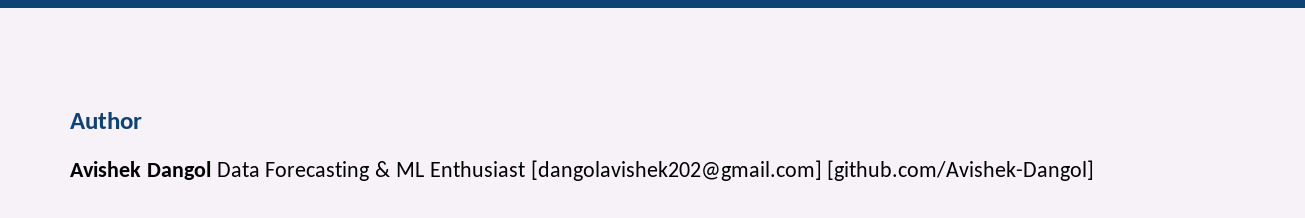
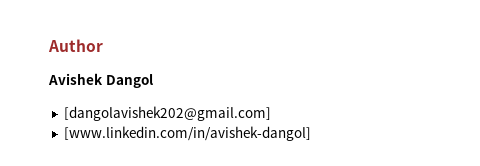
- Avishek Dangol Data Forecasting & ML Enthusiast [dangolavishek202@gmail.com] [github.com/Avishek-Dangol]
+ Avishek Dangol
+ [dangolavishek202@gmail.com]
+ [www.linkedin.com/in/avishek-dangol]

